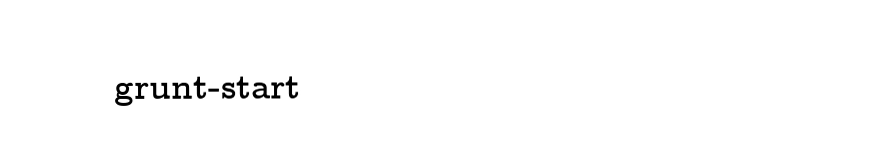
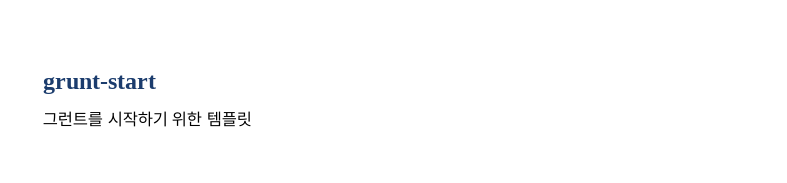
+ 그런트를 시작하기 위한 템플릿

